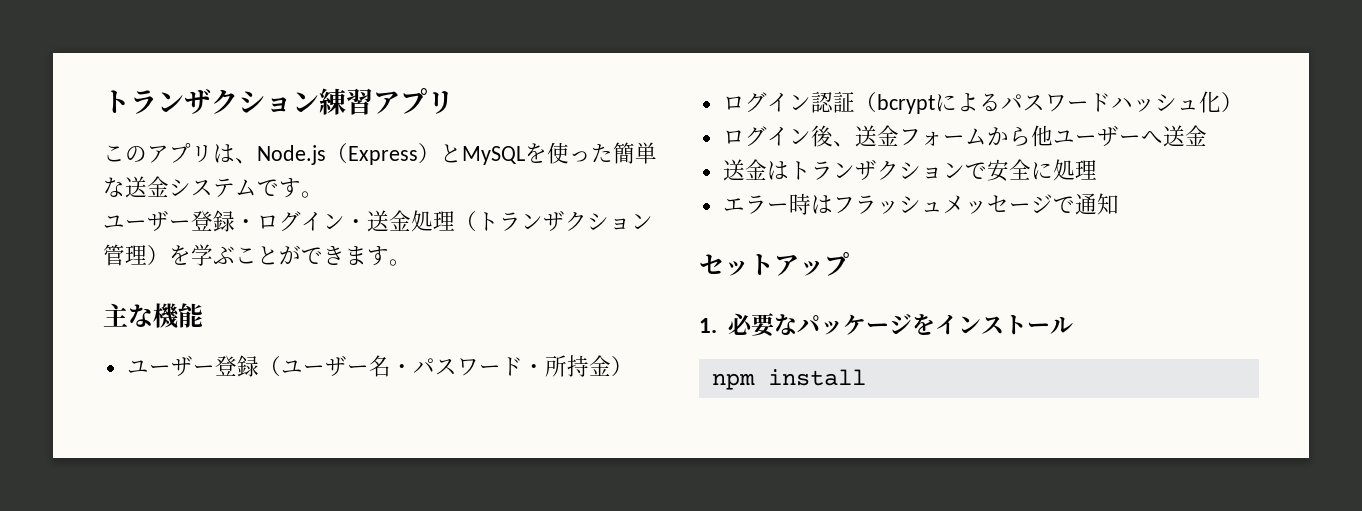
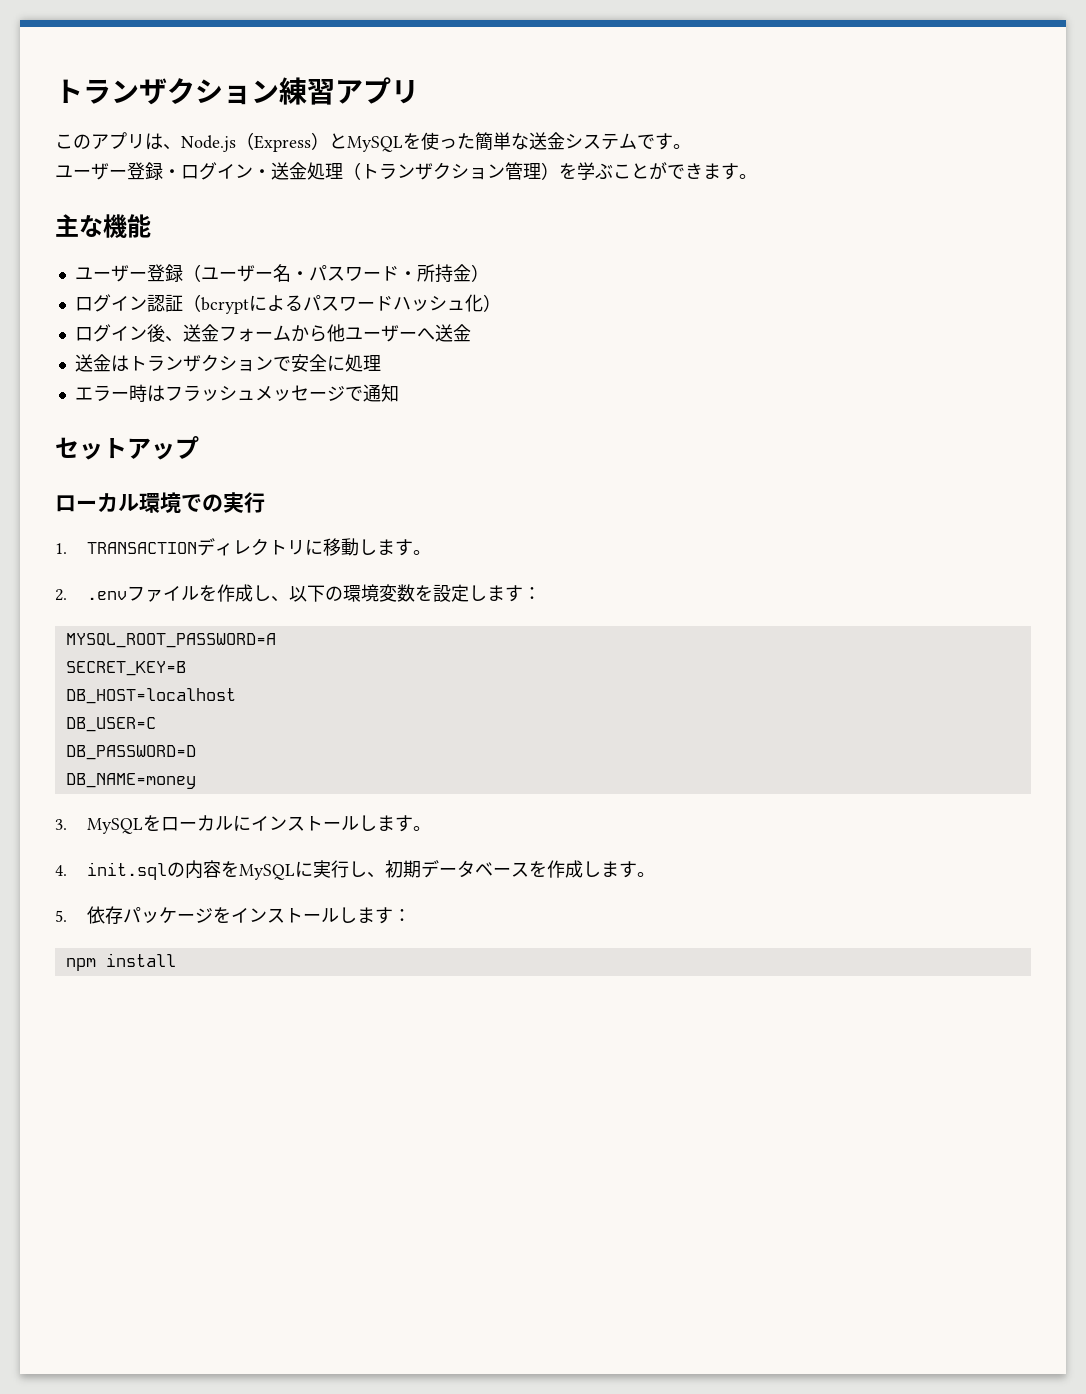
- 1.必要なパッケージをインストール
+ ローカル環境での実行
+ 1. TRANSACTIONディレクトリに移動します。
+ 2. .envファイルを作成し、以下の環境変数を設定します：
+ MYSQL_ROOT_PASSWORD=A
+ SECRET_KEY=B
+ DB_HOST=localhost
+ DB_USER=C
+ DB_PASSWORD=D
+ DB_NAME=money
+ 3. MySQLをローカルにインストールします。
+ 4. init.sqlの内容をMySQLに実行し、初期データベースを作成します。
+ 5.依存パッケージをインストールします：

